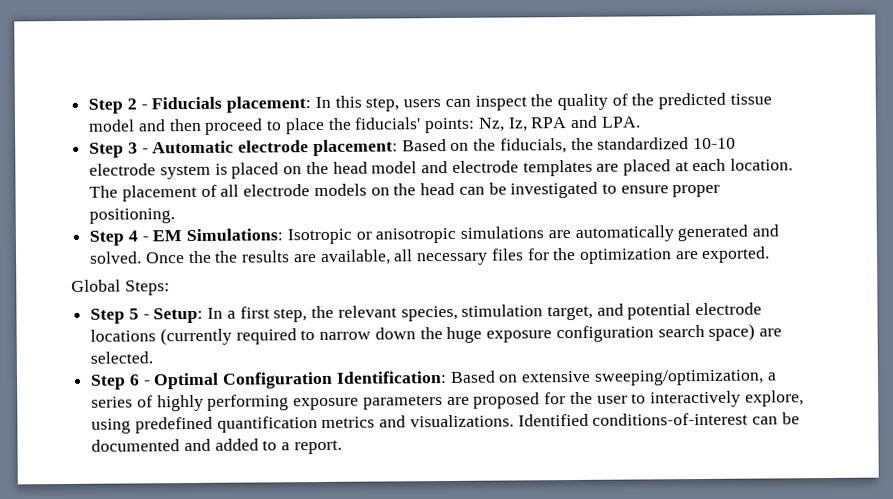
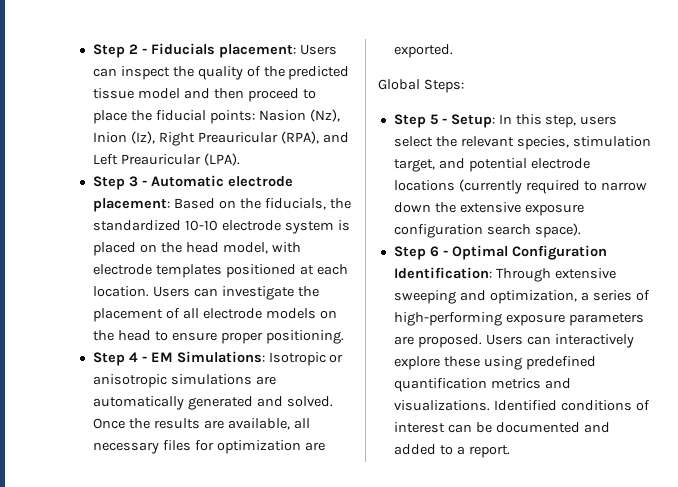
- Step 2 - Fiducials placement: In this step, users can inspect the quality of the predicted tissue model and then proceed to place the fiducials' points: Nz, Iz, RPA and LPA.
+ Step 2 - Fiducials placement: Users can inspect the quality of the predicted tissue model and then proceed to place the fiducial points: Nasion (Nz), Inion (Iz), Right Preauricular (RPA), and Left Preauricular (LPA).
- Step 3 - Automatic electrode placement: Based on the fiducials, the standardized 10-10 electrode system is placed on the head model and electrode templates are placed at each location. The placement of all electrode models on the head can be investigated to ensure proper positioning.
+ Step 3 - Automatic electrode placement: Based on the fiducials, the standardized 10-10 electrode system is placed on the head model, with electrode templates positioned at each location. Users can investigate the placement of all electrode models on the head to ensure proper positioning.
- Once the the results are available, all necessary files for the optimization are exported.
+ Once the results are available, all necessary files for optimization are exported.
- Step 5 - Setup: In a first step, the relevant species, stimulation target, and potential electrode locations (currently required to narrow down the huge exposure configuration search space) are selected.
+ Step 5 - Setup: In this step, users select the relevant species, stimulation target, and potential electrode locations (currently required to narrow down the extensive exposure configuration search space).
- Step 6 - Optimal Configuration Identification: Based on extensive sweeping/optimization, a series of highly performing exposure parameters are proposed for the user to interactively explore, using predefined quantification metrics and visualizations.
+ Step 6 - Optimal Configuration Identification: Through extensive sweeping and optimization, a series of high-performing exposure parameters are proposed. Users can interactively explore these using predefined quantification metrics and visualizations.
- Identified conditions-of-interest can be documented and added to a report.
+ Identified conditions of interest can be documented and added to a report.

